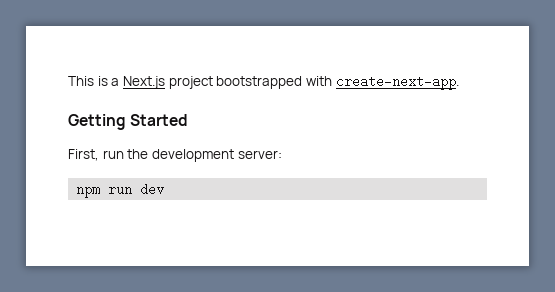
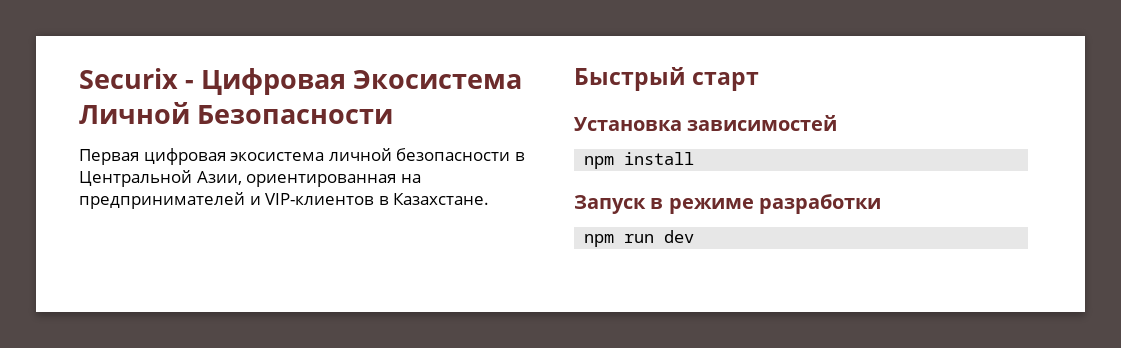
- This is a Next.js project bootstrapped with create-next-app.
- Getting Started
- First, run the development server:
+ Securix - Цифровая Экосистема Личной Безопасности
+ Первая цифровая экосистема личной безопасности в Центральной Азии, ориентированная на предпринимателей и VIP-клиентов в Казахстане.
+ Быстрый старт
+ Установка зависимостей
+ npm install
+ Запуск в режиме разработки

